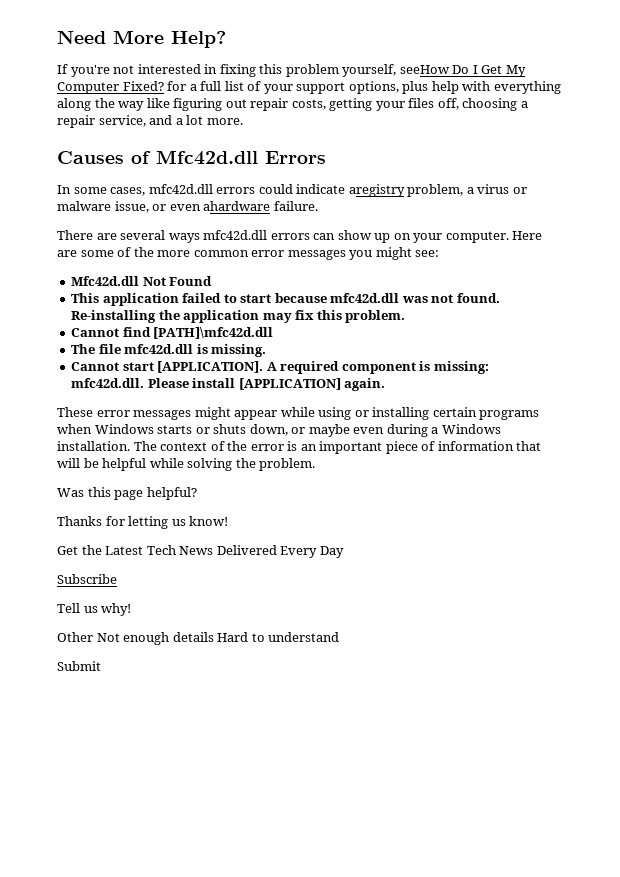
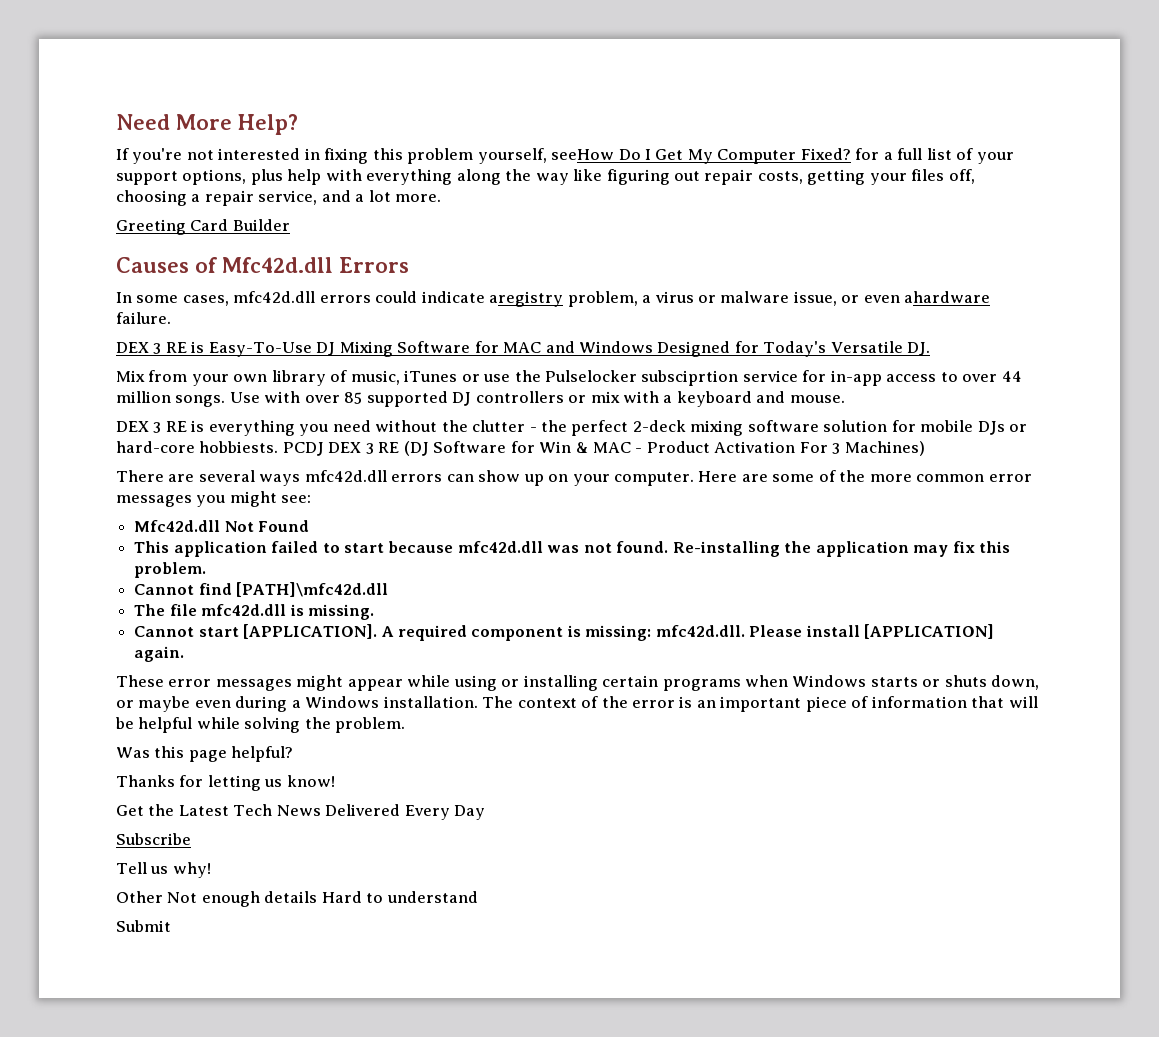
+ Greeting Card Builder
+ DEX 3 RE is Easy-To-Use DJ Mixing Software for MAC and Windows Designed for Today's Versatile DJ.
+ Mix from your own library of music, iTunes or use the Pulselocker subsciprtion service for in-app access to over 44 million songs. Use with over 85 supported DJ controllers or mix with a keyboard and mouse.
+ DEX 3 RE is everything you need without the clutter - the perfect 2-deck mixing software solution for mobile DJs or hard-core hobbiests. PCDJ DEX 3 RE (DJ Software for Win & MAC - Product Activation For 3 Machines)

